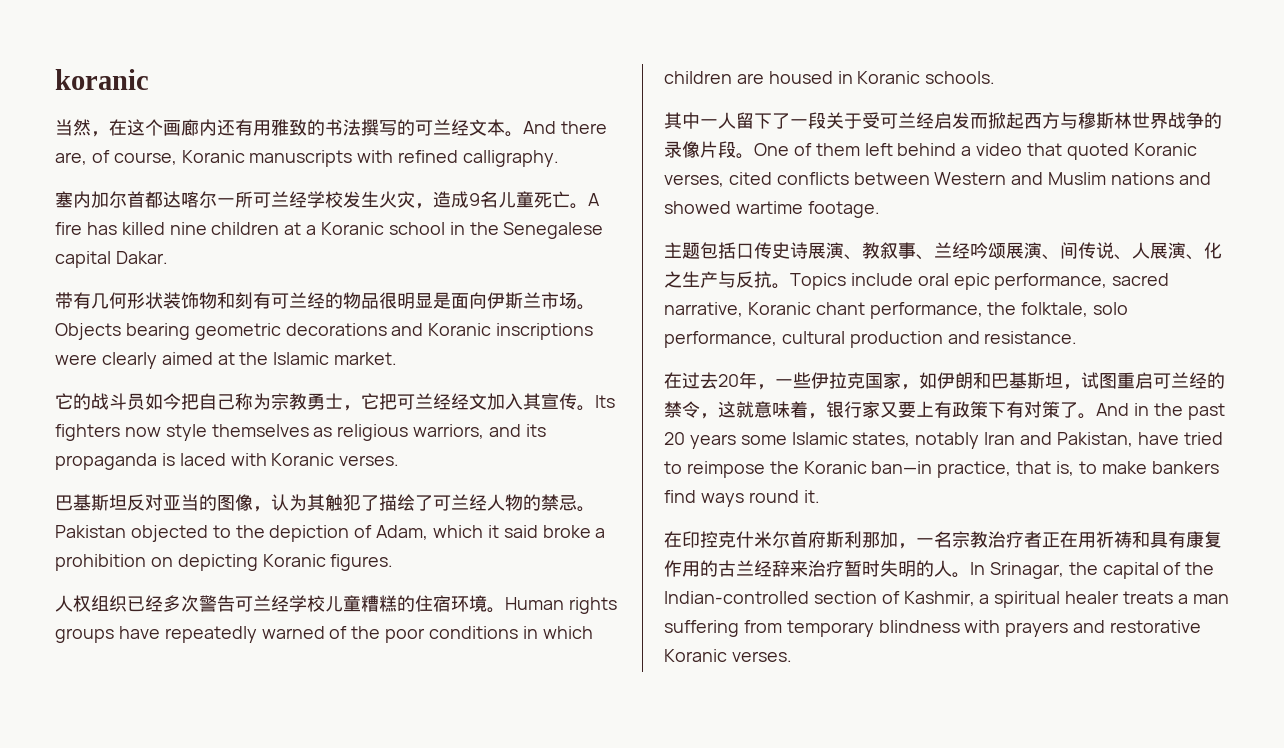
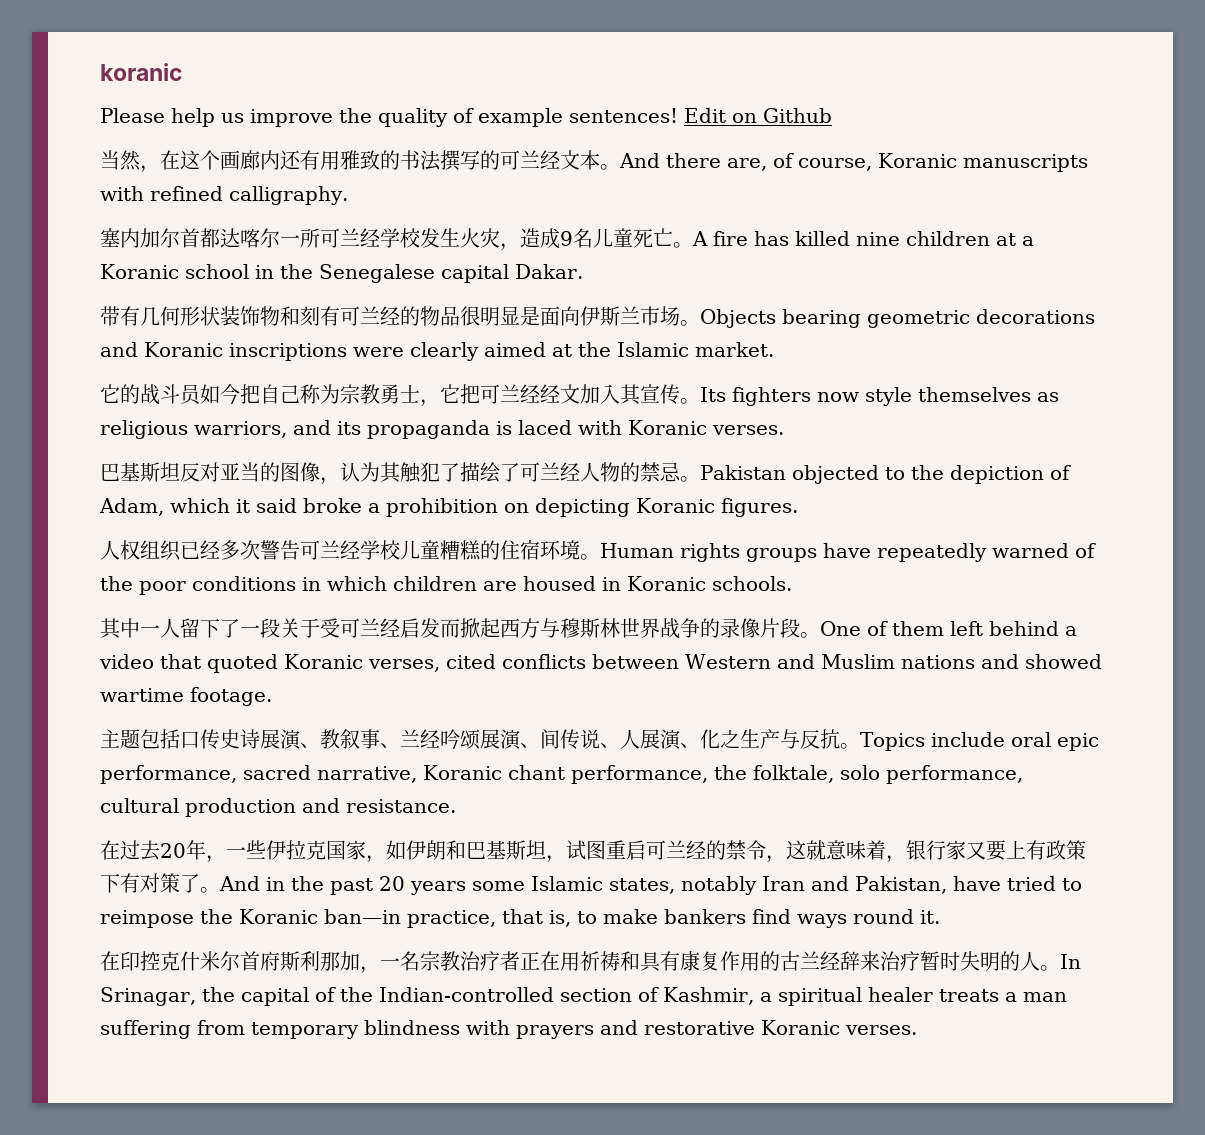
+ Please help us improve the quality of example sentences! Edit on Github

